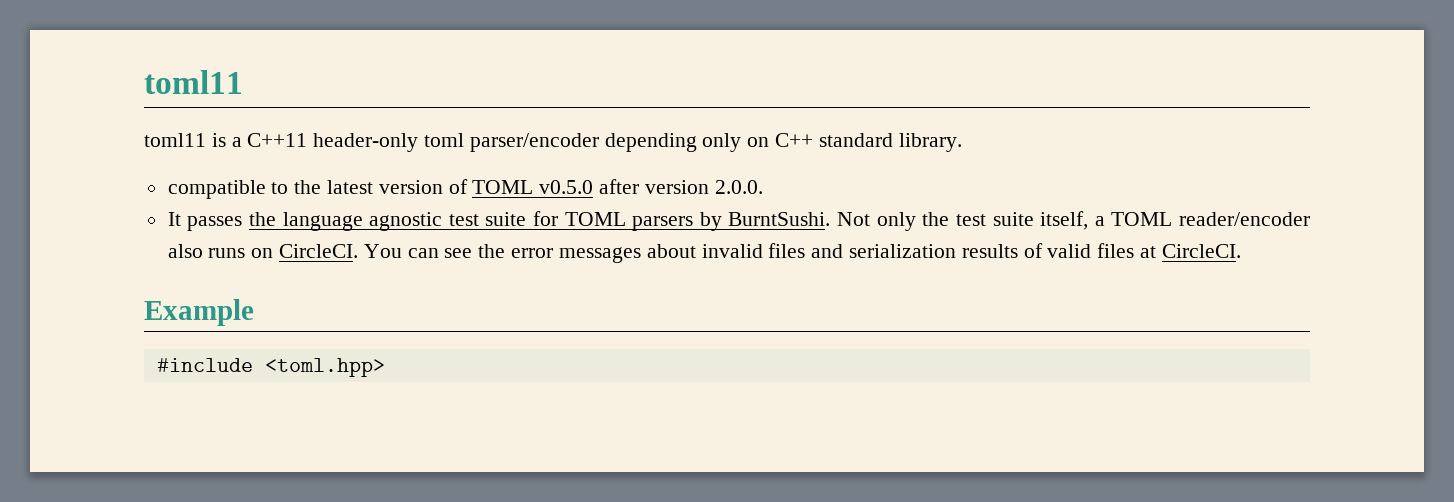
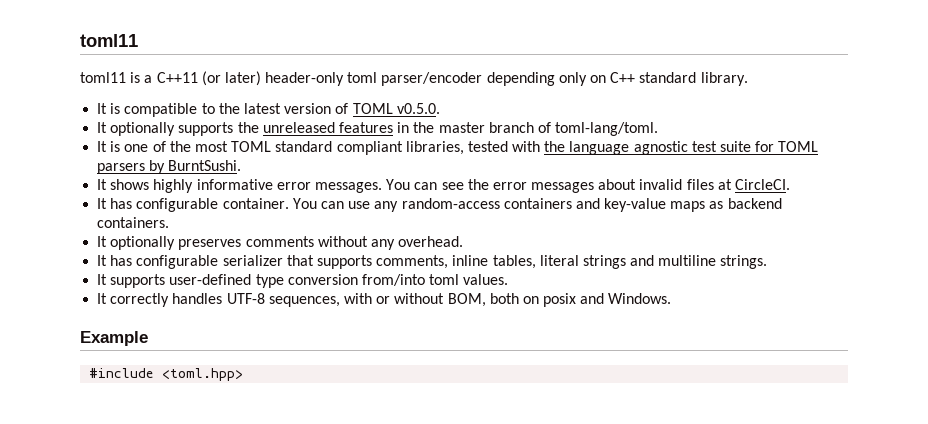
- toml11 is a C++11 header-only toml parser/encoder depending only on C++ standard library.
+ toml11 is a C++11 (or later) header-only toml parser/encoder depending only on C++ standard library.
- compatible to the latest version of TOML v0.5.0 after version 2.0.0.
- It passes the language agnostic test suite for TOML parsers by BurntSushi. Not only the test suite itself, a TOML reader/encoder also runs on CircleCI.
+ It is compatible to the latest version of TOML v0.5.0.
+ It optionally supports the unreleased features in the master branch of toml-lang/toml.
+ It is one of the most TOML standard compliant libraries, tested with the language agnostic test suite for TOML parsers by BurntSushi.
+ It shows highly informative error messages.
- You can see the error messages about invalid files and serialization results of valid files at CircleCI.
+ You can see the error messages about invalid files at CircleCI.
+ It has configurable container. You can use any random-access containers and key-value maps as backend containers.
+ It optionally preserves comments without any overhead.
+ It has configurable serializer that supports comments, inline tables, literal strings and multiline strings.
+ It supports user-defined type conversion from/into toml values.
+ It correctly handles UTF-8 sequences, with or without BOM, both on posix and Windows.

